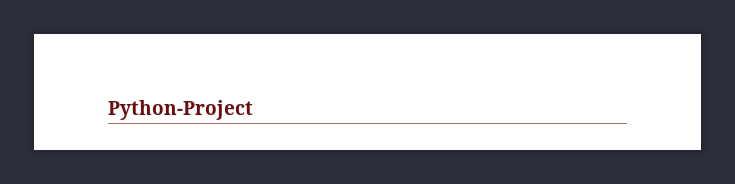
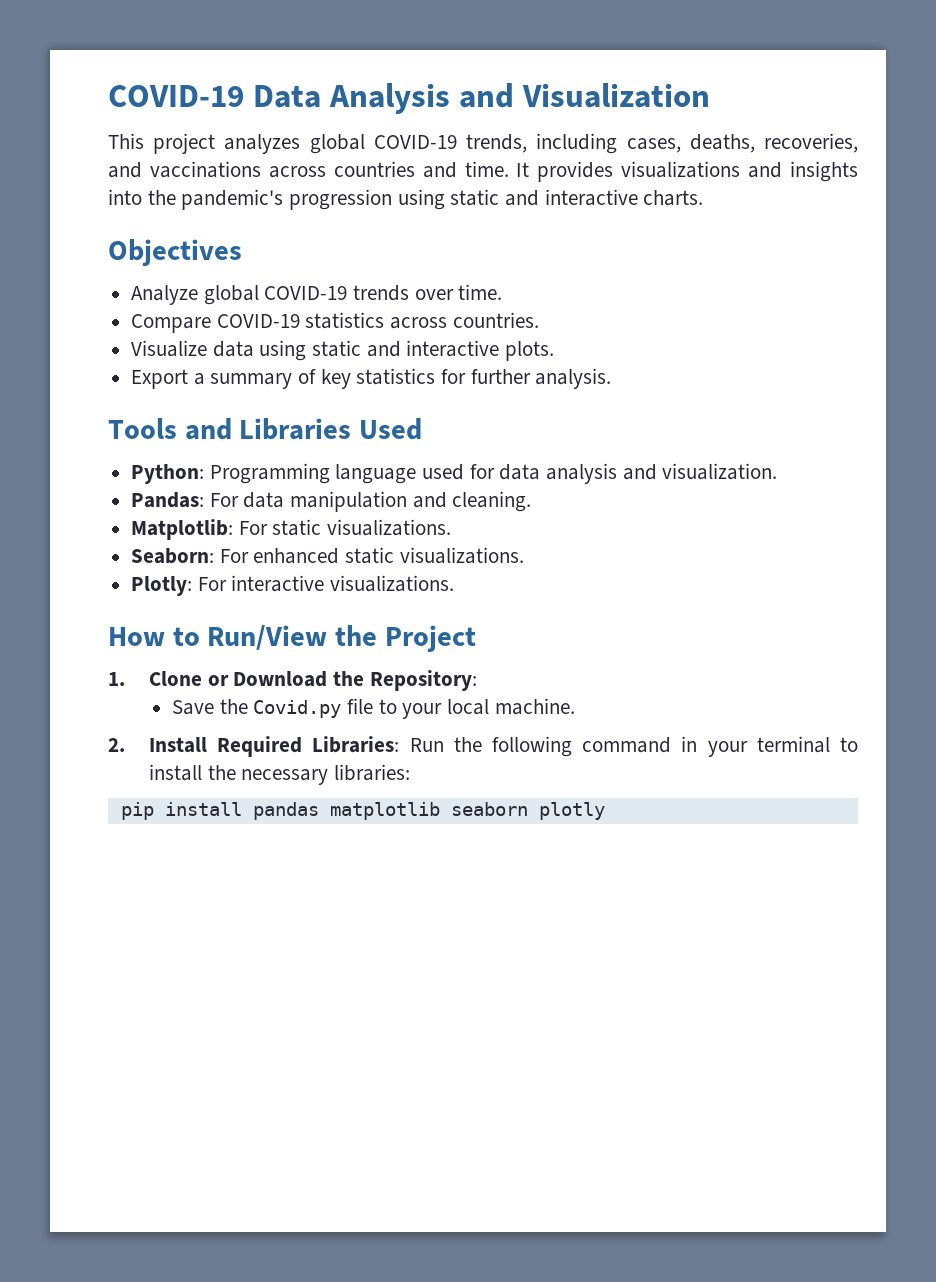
- Python-Project
+ COVID-19 Data Analysis and Visualization
+ This project analyzes global COVID-19 trends, including cases, deaths, recoveries, and vaccinations across countries and time. It provides visualizations and insights into the pandemic's progression using static and interactive charts.
+ Objectives
+ Analyze global COVID-19 trends over time.
+ Compare COVID-19 statistics across countries.
+ Visualize data using static and interactive plots.
+ Export a summary of key statistics for further analysis.
+ Tools and Libraries Used
+ Python: Programming language used for data analysis and visualization.
+ Pandas: For data manipulation and cleaning.
+ Matplotlib: For static visualizations.
+ Seaborn: For enhanced static visualizations.
+ Plotly: For interactive visualizations.
+ How to Run/View the Project
+ 1. Clone or Download the Repository:
+ Save the Covid.py file to your local machine.
+ 2. Install Required Libraries: Run the following command in your terminal to install the necessary libraries:
+ pip install pandas matplotlib seaborn plotly

